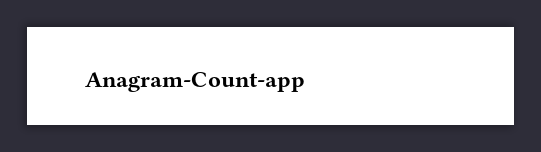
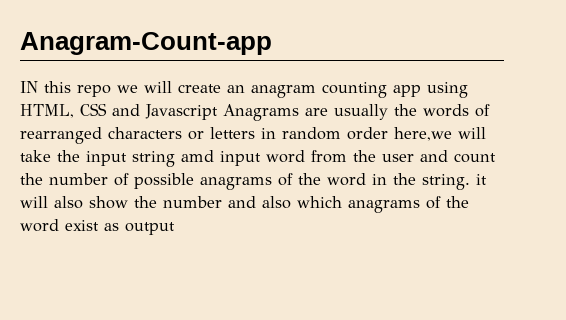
+ IN this repo we will create an anagram counting app using HTML, CSS and Javascript Anagrams are usually the words of rearranged characters or letters in random order here,we will take the input string amd input word from the user and count the number of possible anagrams of the word in the string. it will also show the number and also which anagrams of the word exist as output

